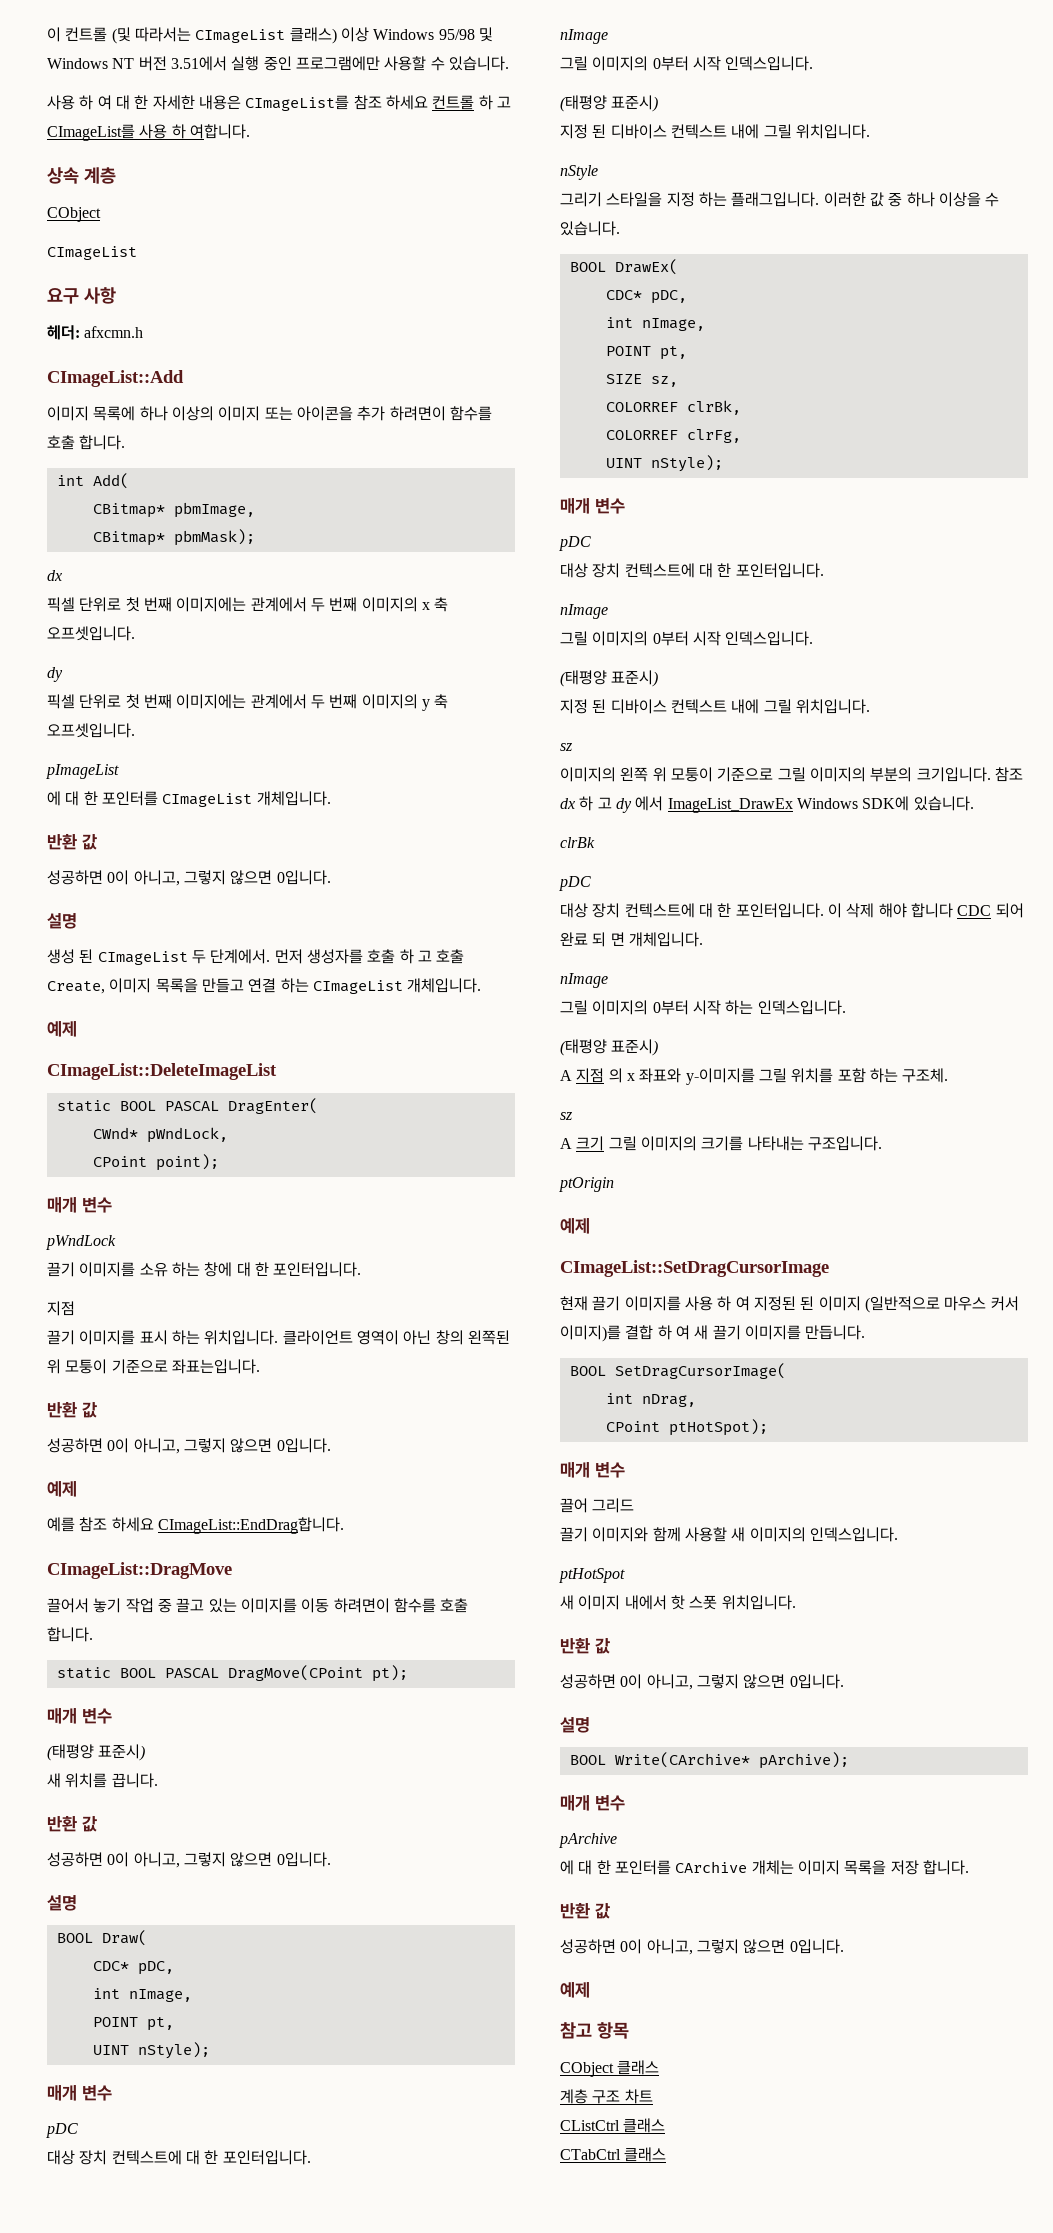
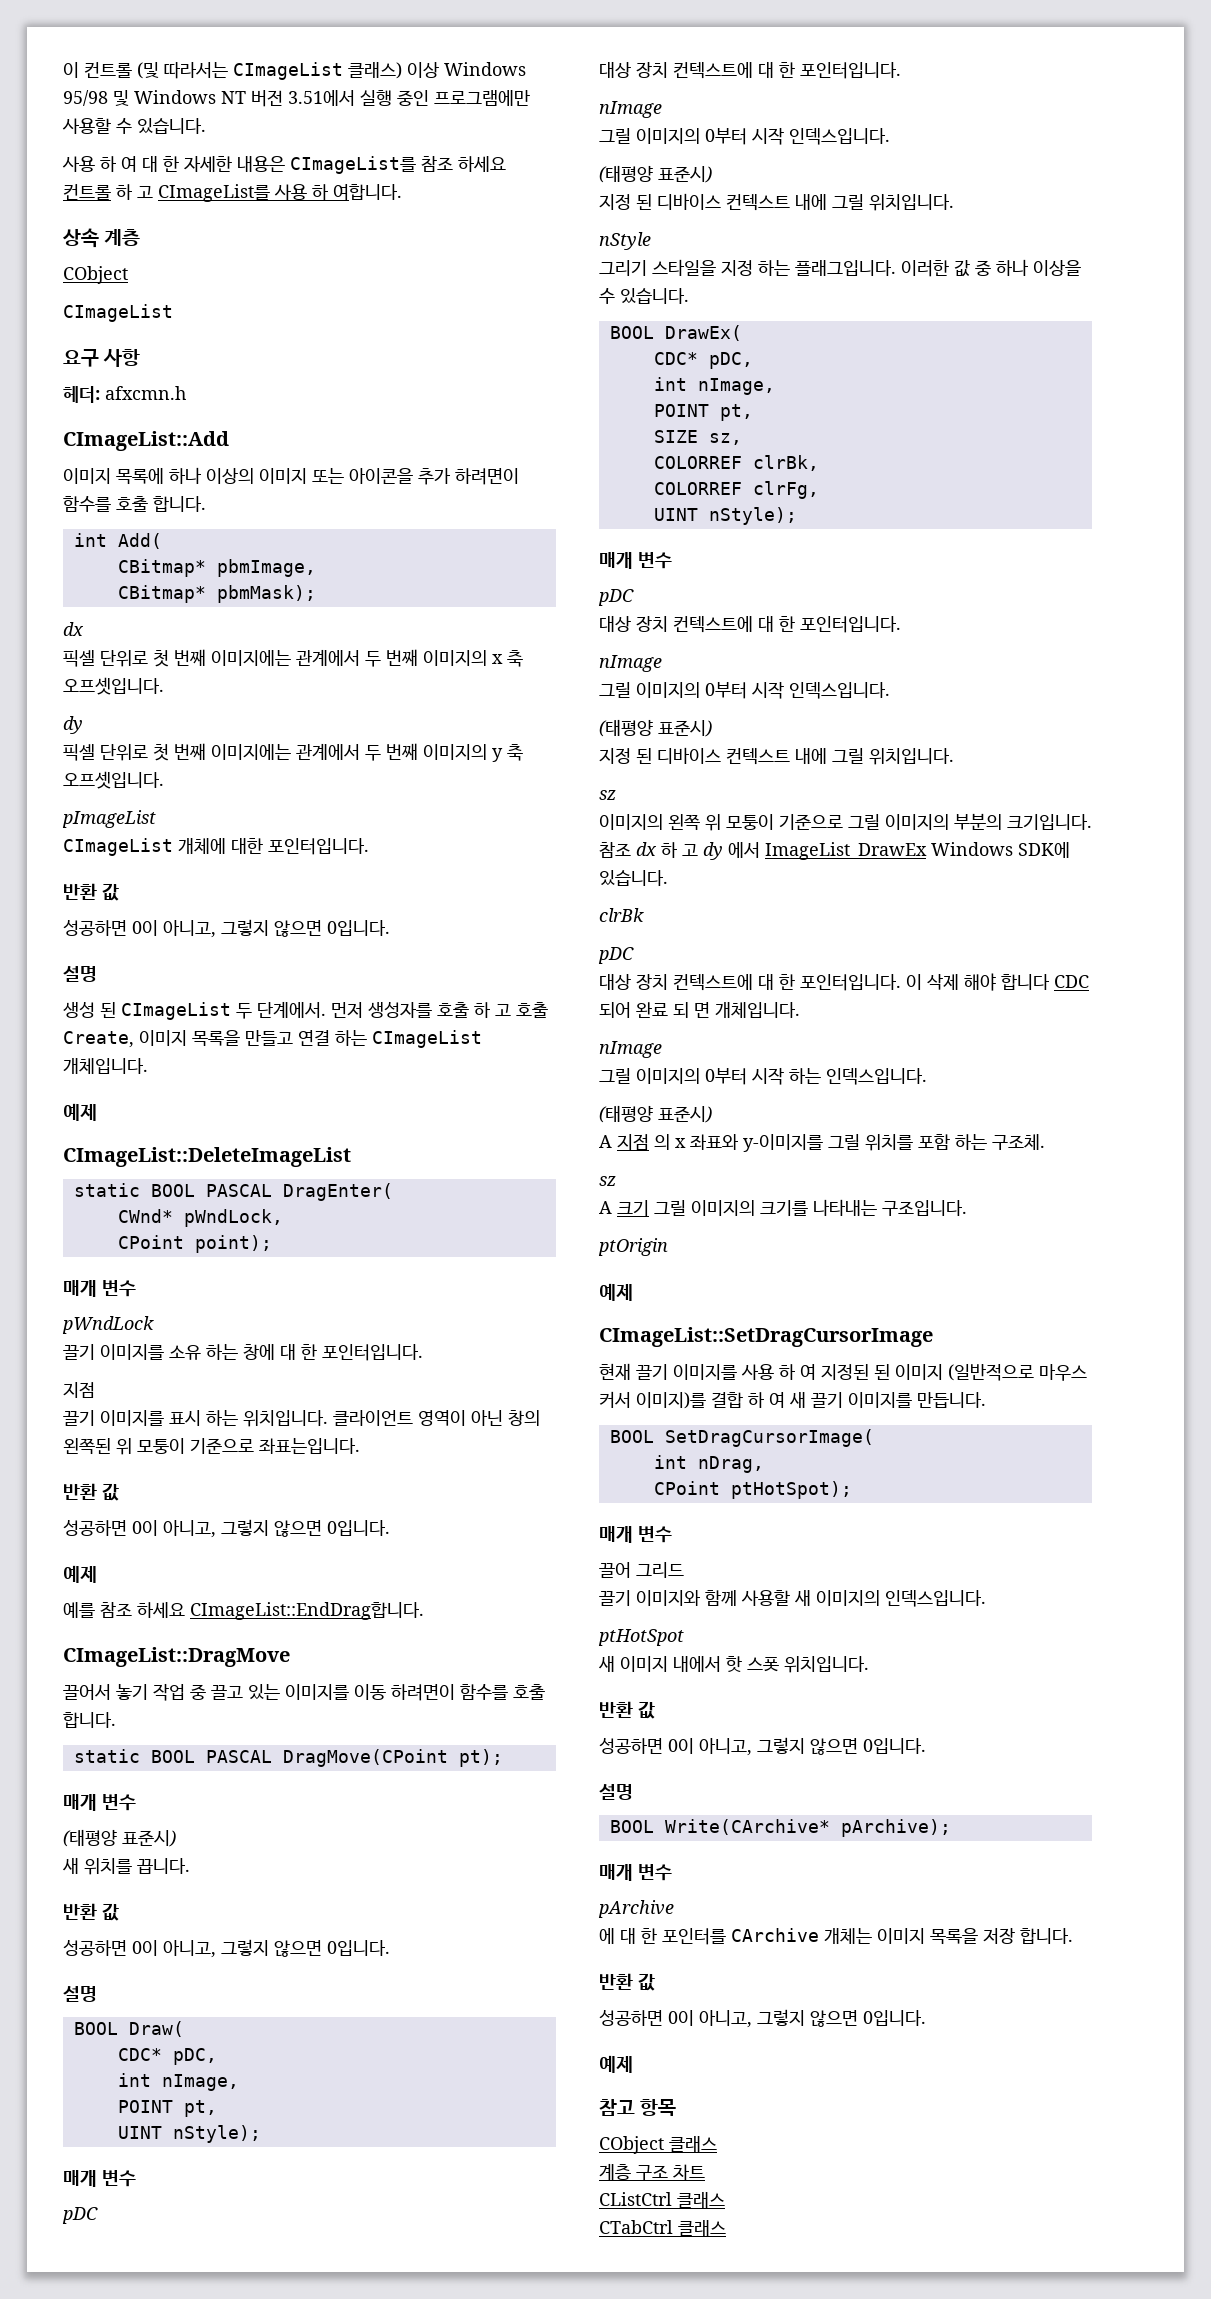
- 에 대 한 포인터를 CImageList 개체입니다.
+ CImageList 개체에 대한 포인터입니다.

